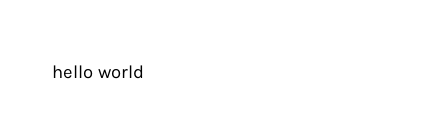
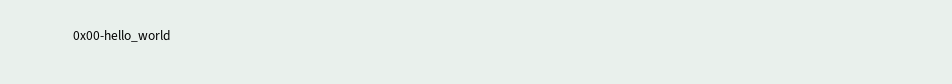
- hello world
+ 0x00-hello_world

